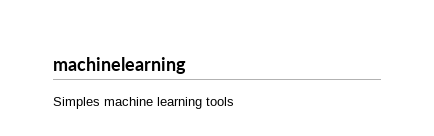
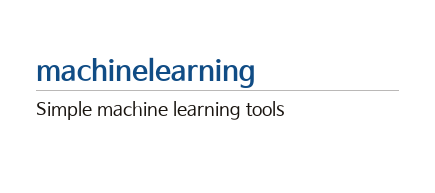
- Simples machine learning tools
+ Simple machine learning tools

